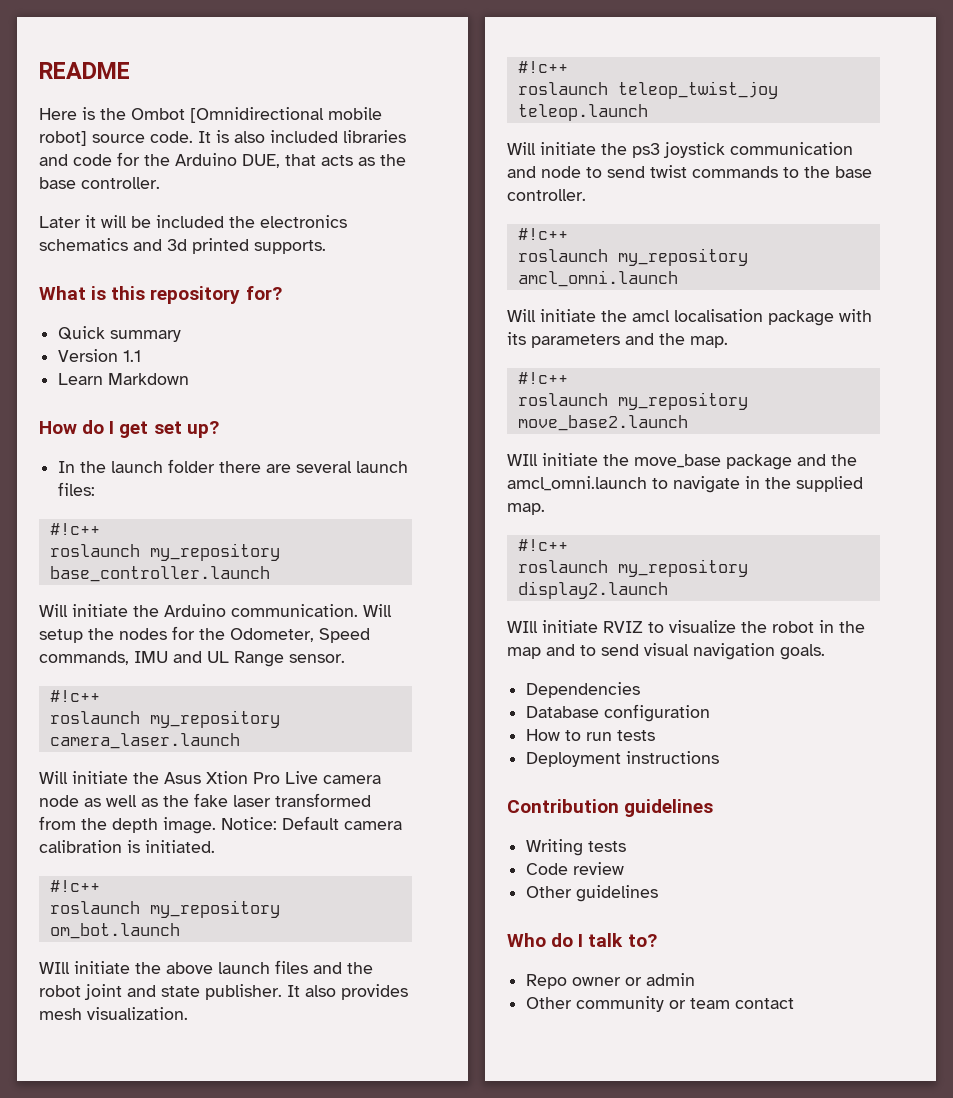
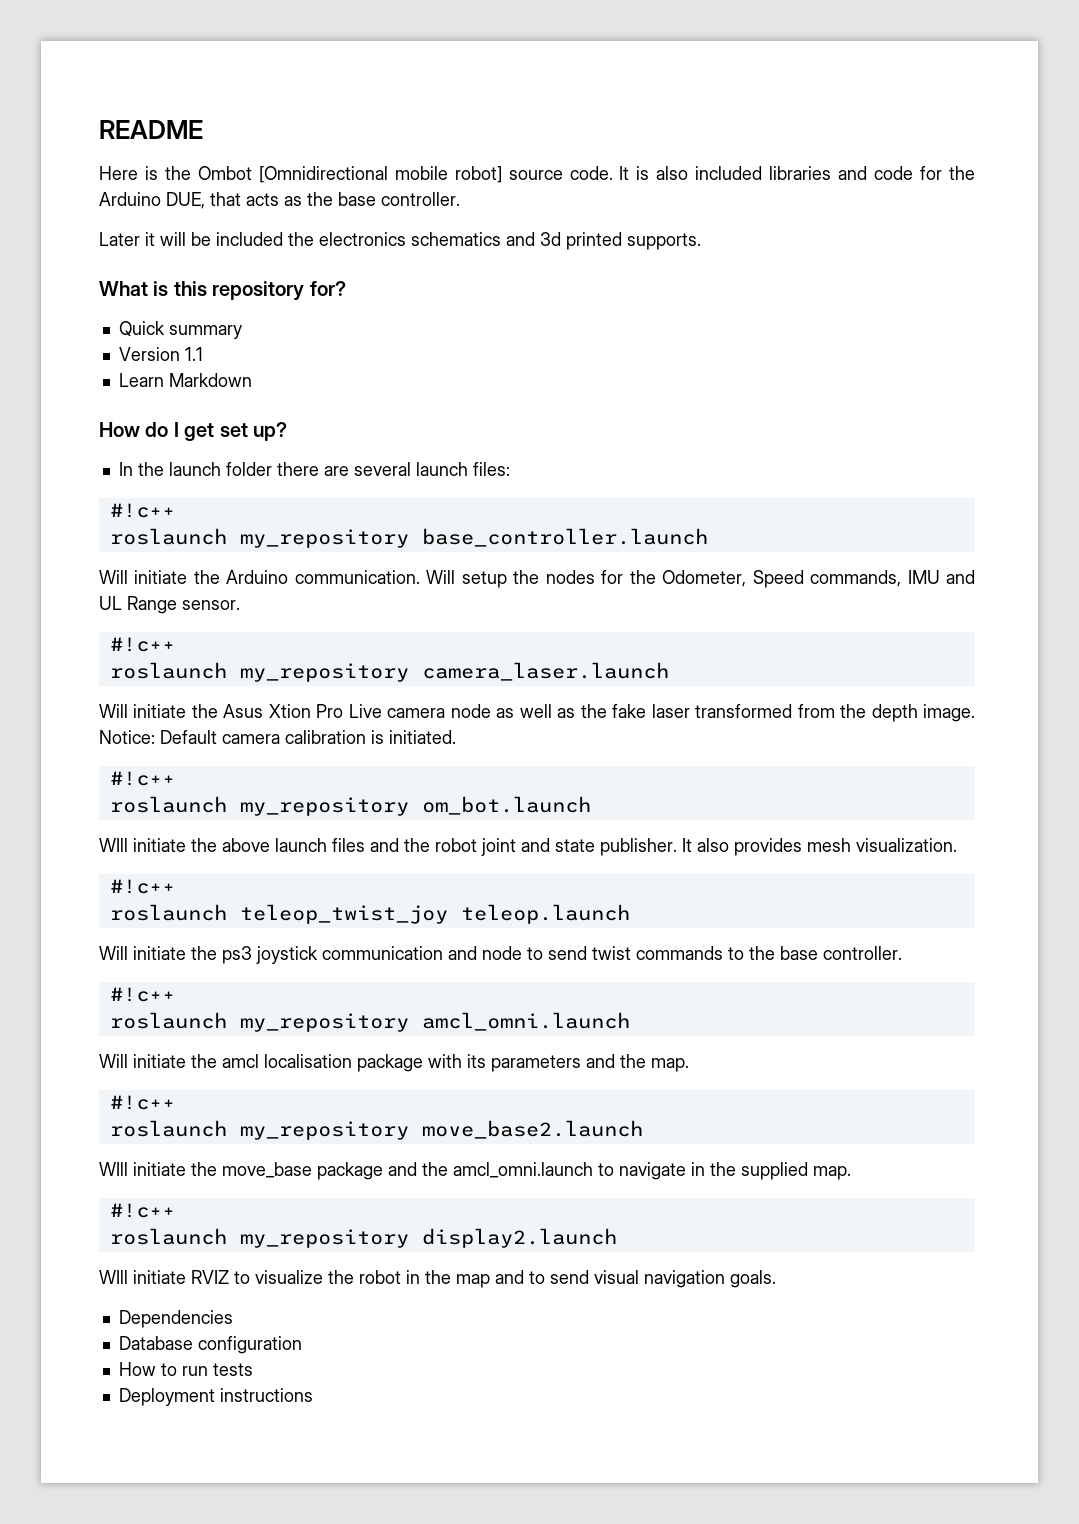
- Contribution guidelines
- Writing tests
- Code review
- Other guidelines
- Who do I talk to?
- Repo owner or admin
- Other community or team contact

